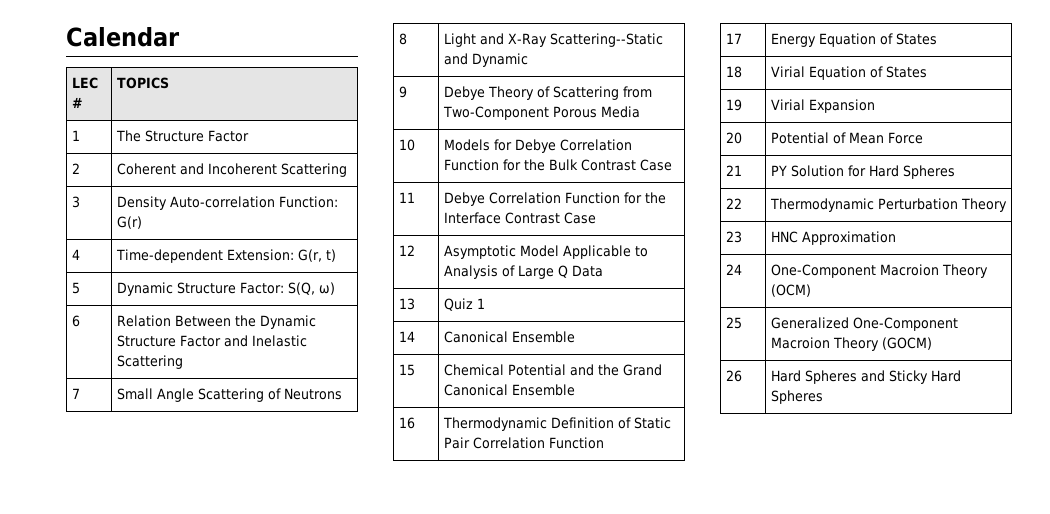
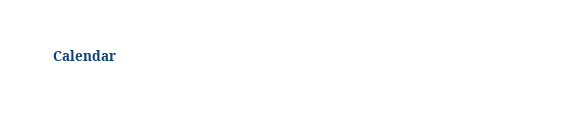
- LEC # | TOPICS
- 1 | The Structure Factor
- 2 | Coherent and Incoherent Scattering
- 3 | Density Auto-correlation Function: G(r)
- 4 | Time-dependent Extension: G(r, t)
- 5 | Dynamic Structure Factor: S(Q, ω)
- 6 | Relation Between the Dynamic Structure Factor and Inelastic Scattering
- 7 | Small Angle Scattering of Neutrons
- 8 | Light and X-Ray Scattering--Static and Dynamic
- 9 | Debye Theory of Scattering from Two-Component Porous Media
- 10 | Models for Debye Correlation Function for the Bulk Contrast Case
- 11 | Debye Correlation Function for the Interface Contrast Case
- 12 | Asymptotic Model Applicable to Analysis of Large Q Data
- 13 | Quiz 1
- 14 | Canonical Ensemble
- 15 | Chemical Potential and the Grand Canonical Ensemble
- 16 | Thermodynamic Definition of Static Pair Correlation Function
- 17 | Energy Equation of States
- 18 | Virial Equation of States
- 19 | Virial Expansion
- 20 | Potential of Mean Force
- 21 | PY Solution for Hard Spheres
- 22 | Thermodynamic Perturbation Theory
- 23 | HNC Approximation
- 24 | One-Component Macroion Theory (OCM)
- 25 | Generalized One-Component Macroion Theory (GOCM)
- 26 | Hard Spheres and Sticky Hard Spheres

